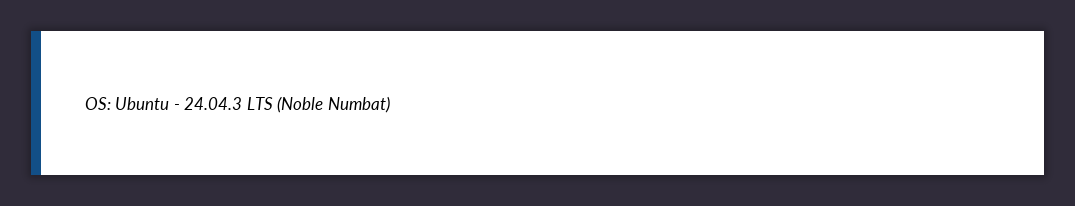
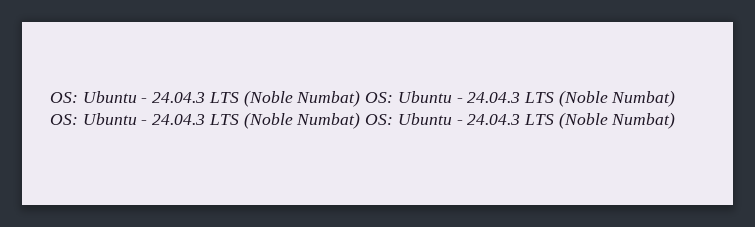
- OS: Ubuntu - 24.04.3 LTS (Noble Numbat)
+ OS: Ubuntu - 24.04.3 LTS (Noble Numbat) OS: Ubuntu - 24.04.3 LTS (Noble Numbat) OS: Ubuntu - 24.04.3 LTS (Noble Numbat) OS: Ubuntu - 24.04.3 LTS (Noble Numbat)

